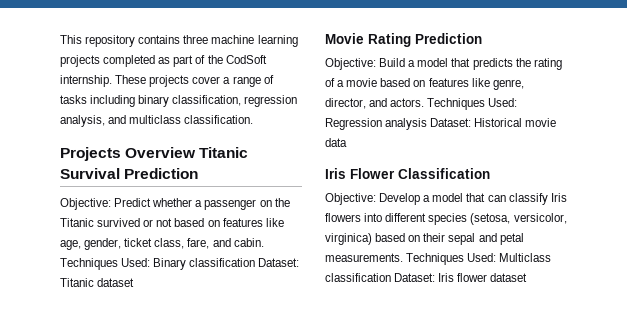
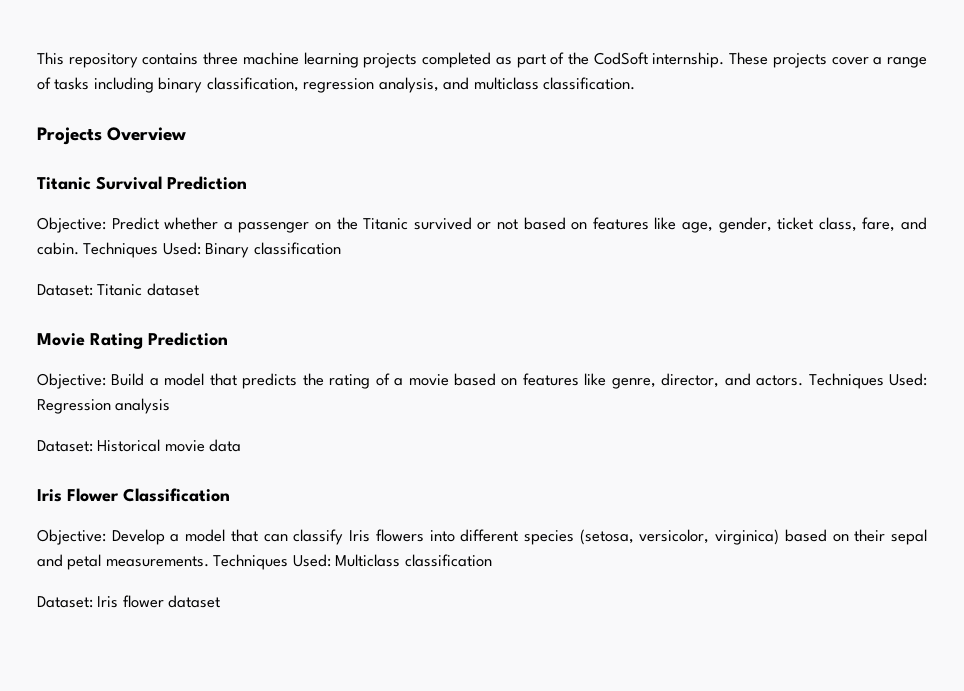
- Projects Overview Titanic Survival Prediction
+ Projects Overview
+ Titanic Survival Prediction
- Techniques Used: Binary classification Dataset: Titanic dataset
+ Techniques Used: Binary classification
+ Dataset: Titanic dataset
- Techniques Used: Regression analysis Dataset: Historical movie data
+ Techniques Used: Regression analysis
+ Dataset: Historical movie data
- Techniques Used: Multiclass classification Dataset: Iris flower dataset
+ Techniques Used: Multiclass classification
+ Dataset: Iris flower dataset

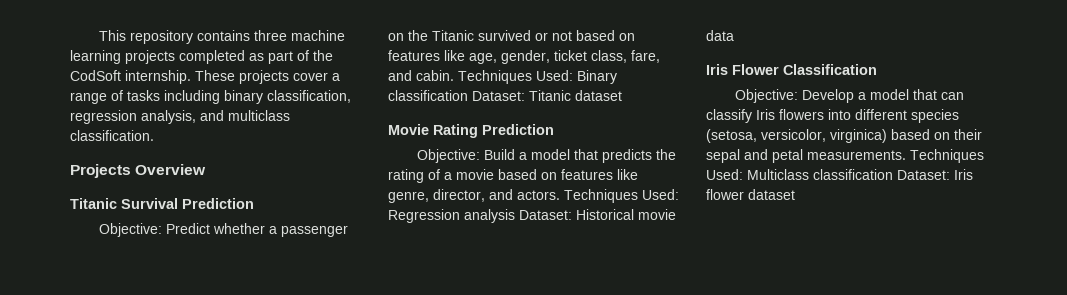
- Techniques Used: Binary classification
- Dataset: Titanic dataset
+ Techniques Used: Binary classification Dataset: Titanic dataset
- Techniques Used: Regression analysis
- Dataset: Historical movie data
+ Techniques Used: Regression analysis Dataset: Historical movie data
- Techniques Used: Multiclass classification
- Dataset: Iris flower dataset
+ Techniques Used: Multiclass classification Dataset: Iris flower dataset

